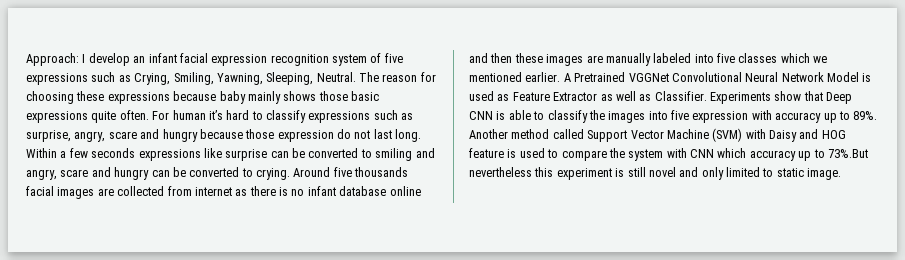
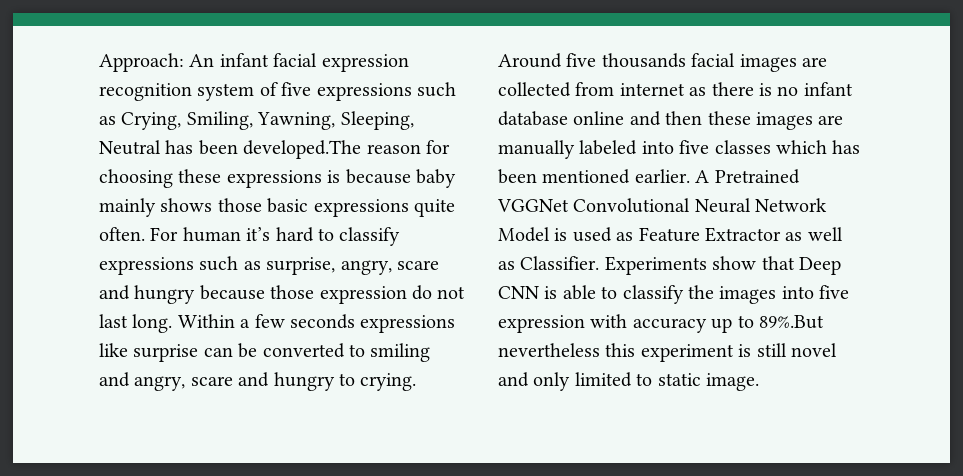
- Approach: I develop an infant facial expression recognition system of five expressions such as Crying, Smiling, Yawning, Sleeping, Neutral. The reason for choosing these expressions because baby mainly shows those basic expressions quite often.
+ Approach: An infant facial expression recognition system of five expressions such as Crying, Smiling, Yawning, Sleeping, Neutral has been developed.The reason for choosing these expressions is because baby mainly shows those basic expressions quite often.
- Within a few seconds expressions like surprise can be converted to smiling and angry, scare and hungry can be converted to crying.
+ Within a few seconds expressions like surprise can be converted to smiling and angry, scare and hungry to crying.
- Around five thousands facial images are collected from internet as there is no infant database online and then these images are manually labeled into five classes which we mentioned earlier.
+ Around five thousands facial images are collected from internet as there is no infant database online and then these images are manually labeled into five classes which has been mentioned earlier.
- Experiments show that Deep CNN is able to classify the images into five expression with accuracy up to 89%. Another method called Support Vector Machine (SVM) with Daisy and HOG feature is used to compare the system with CNN which accuracy up to 73%.But nevertheless this experiment is still novel and only limited to static image.
+ Experiments show that Deep CNN is able to classify the images into five expression with accuracy up to 89%.But nevertheless this experiment is still novel and only limited to static image.

